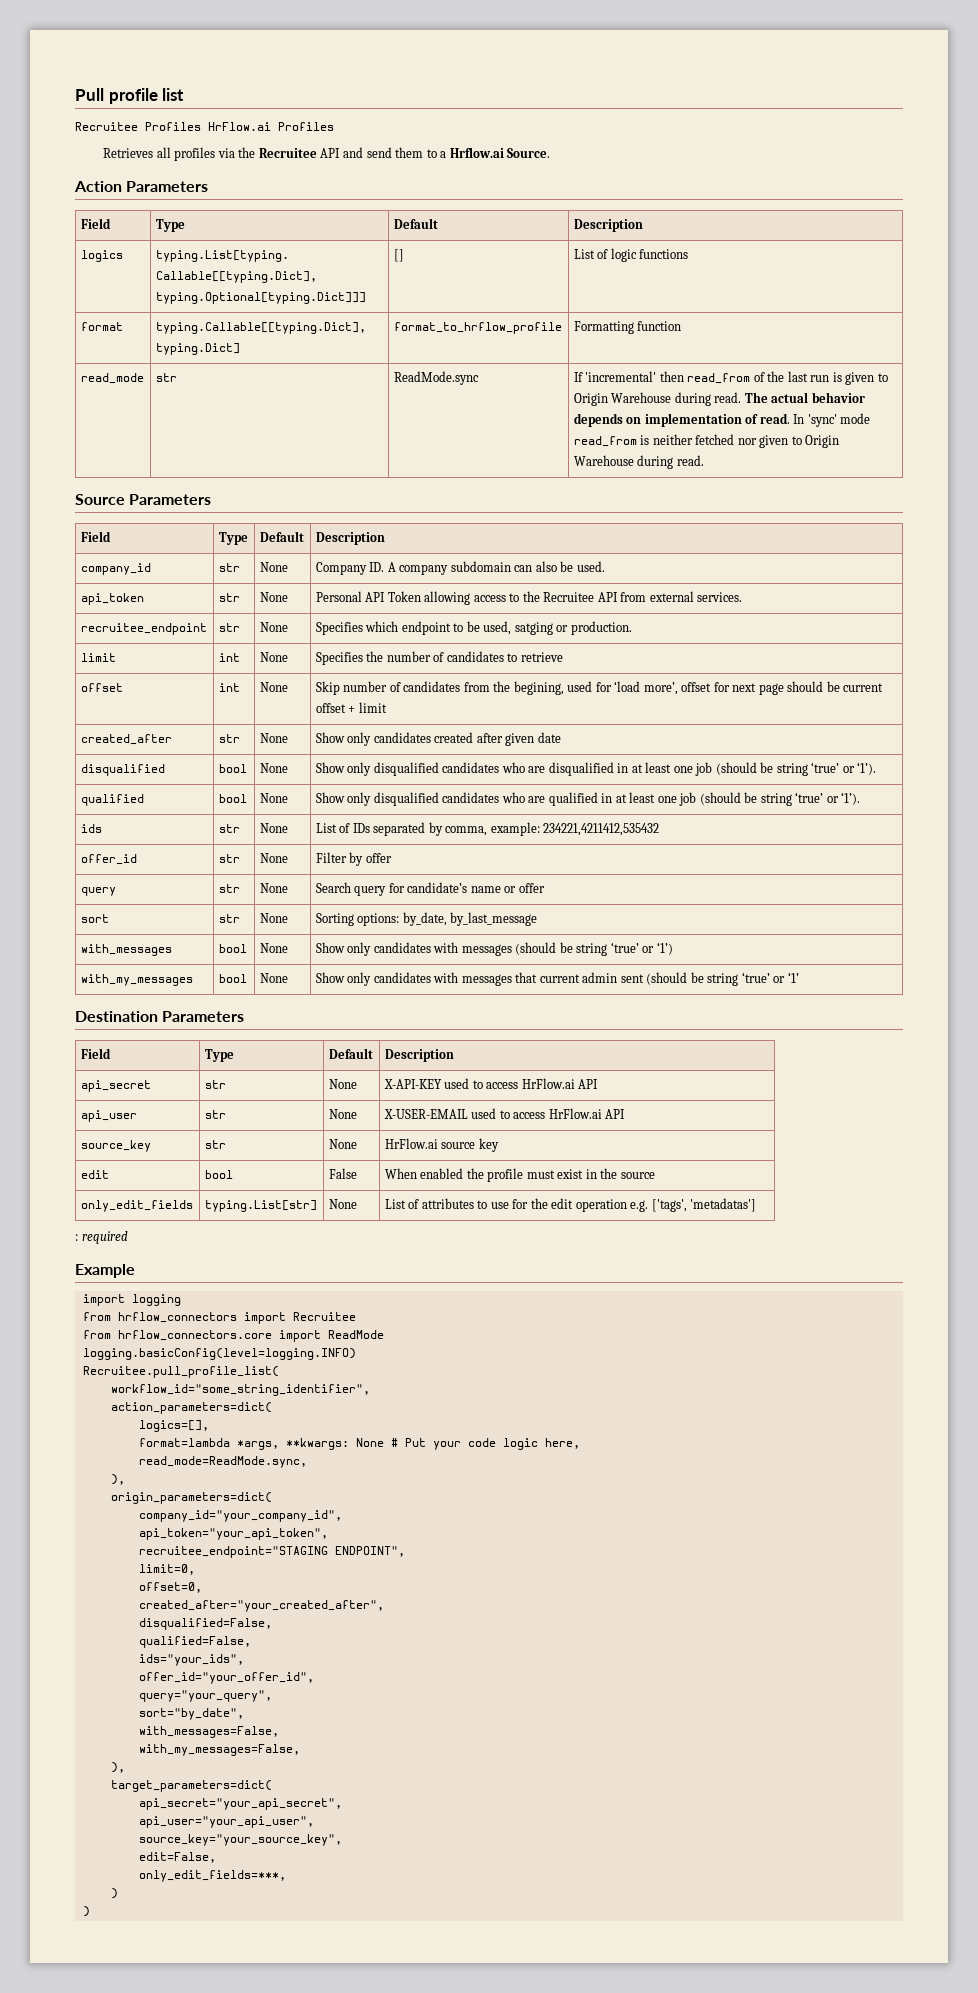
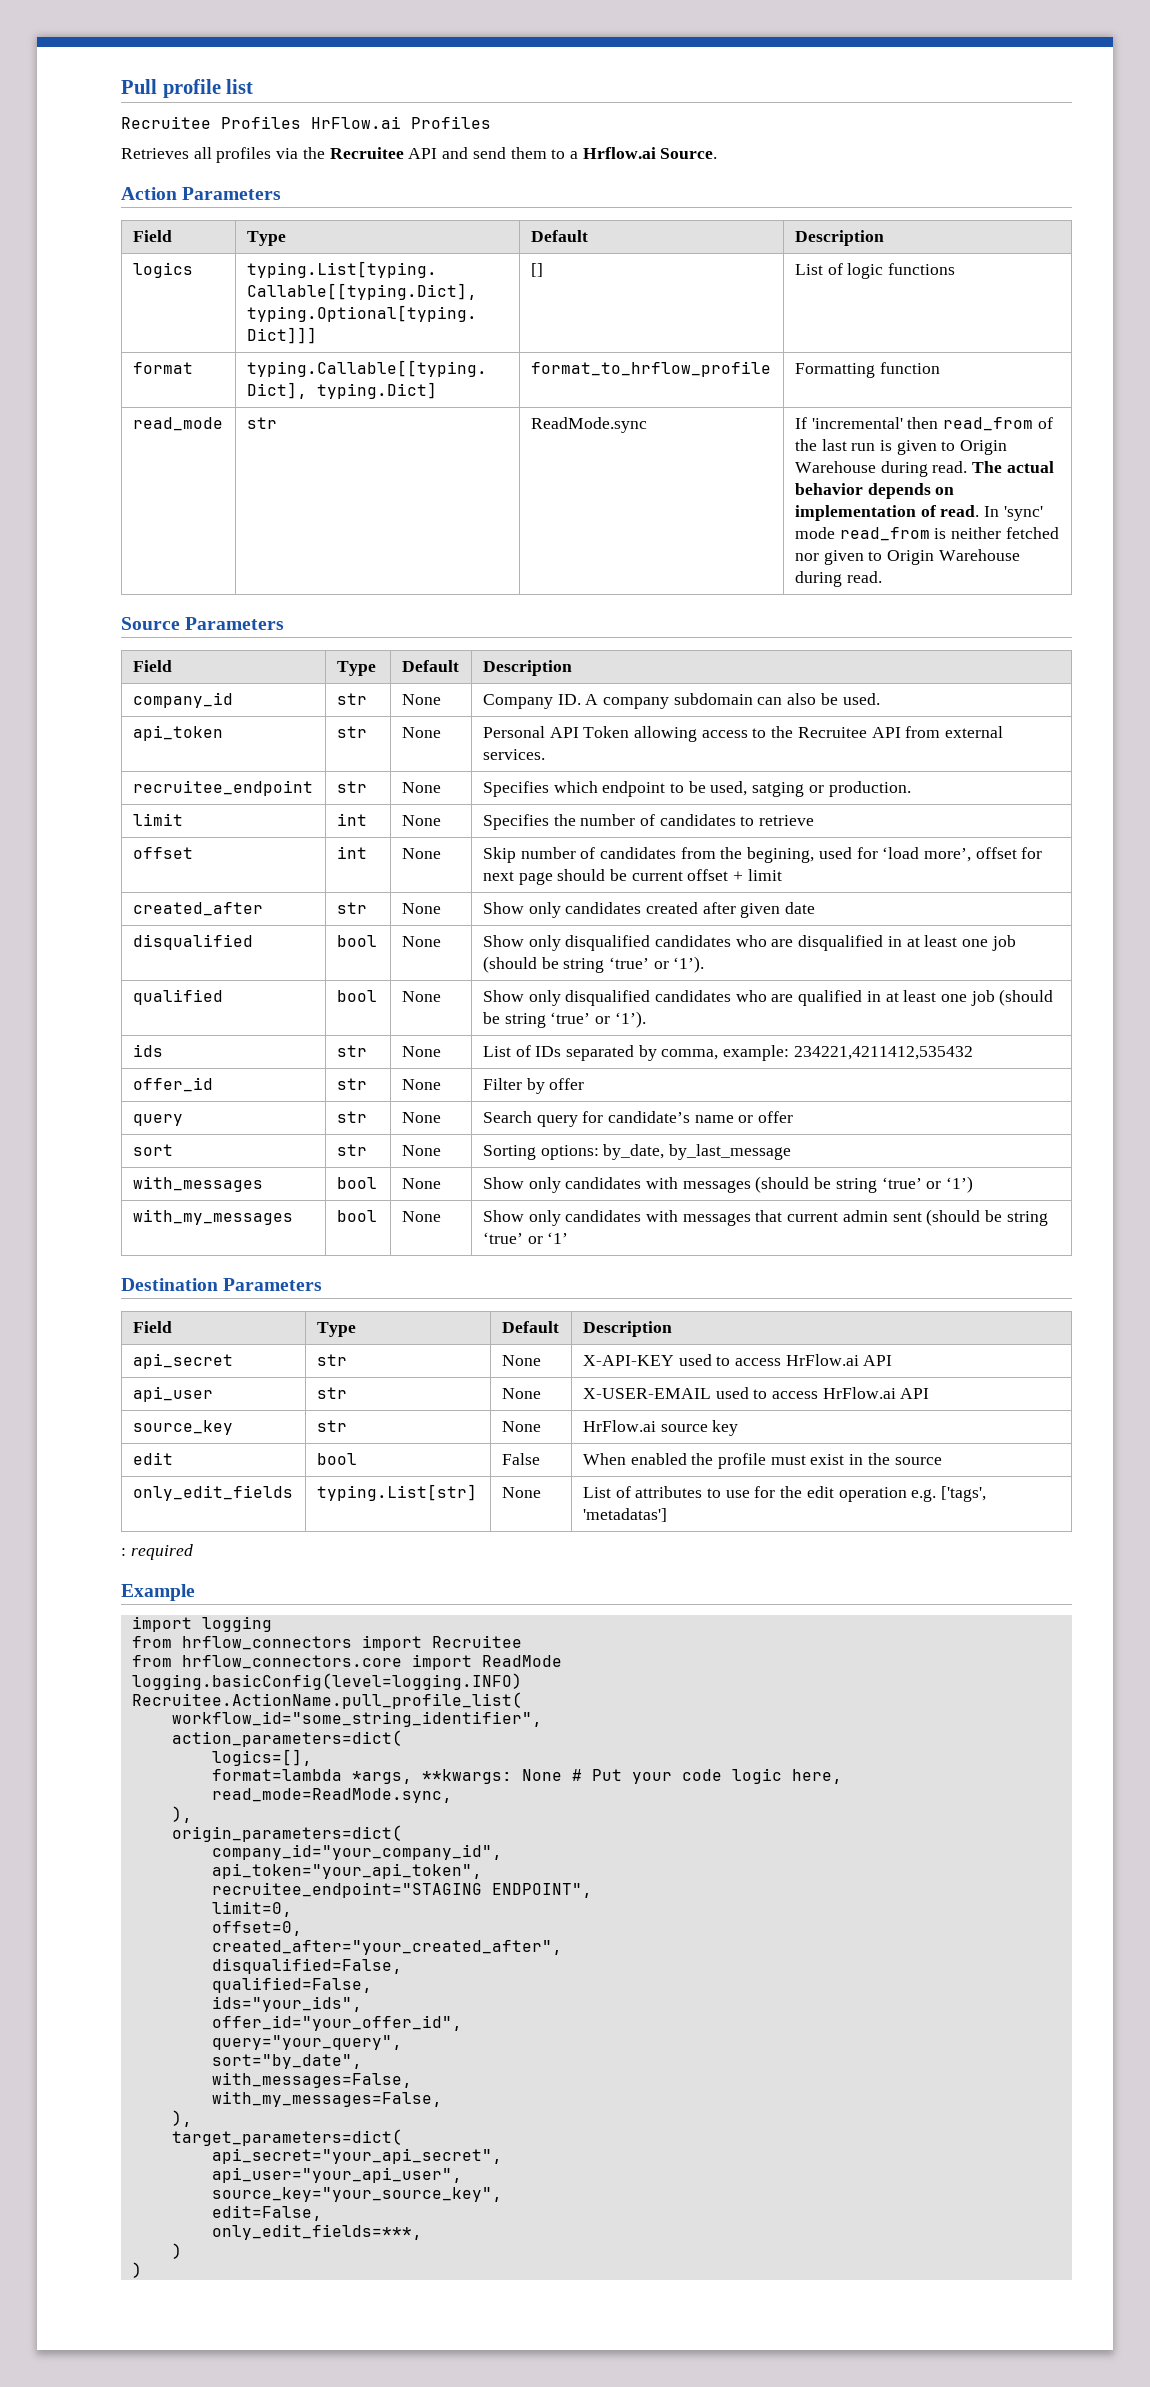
- Recruitee.pull_profile_list(
+ Recruitee.ActionName.pull_profile_list(

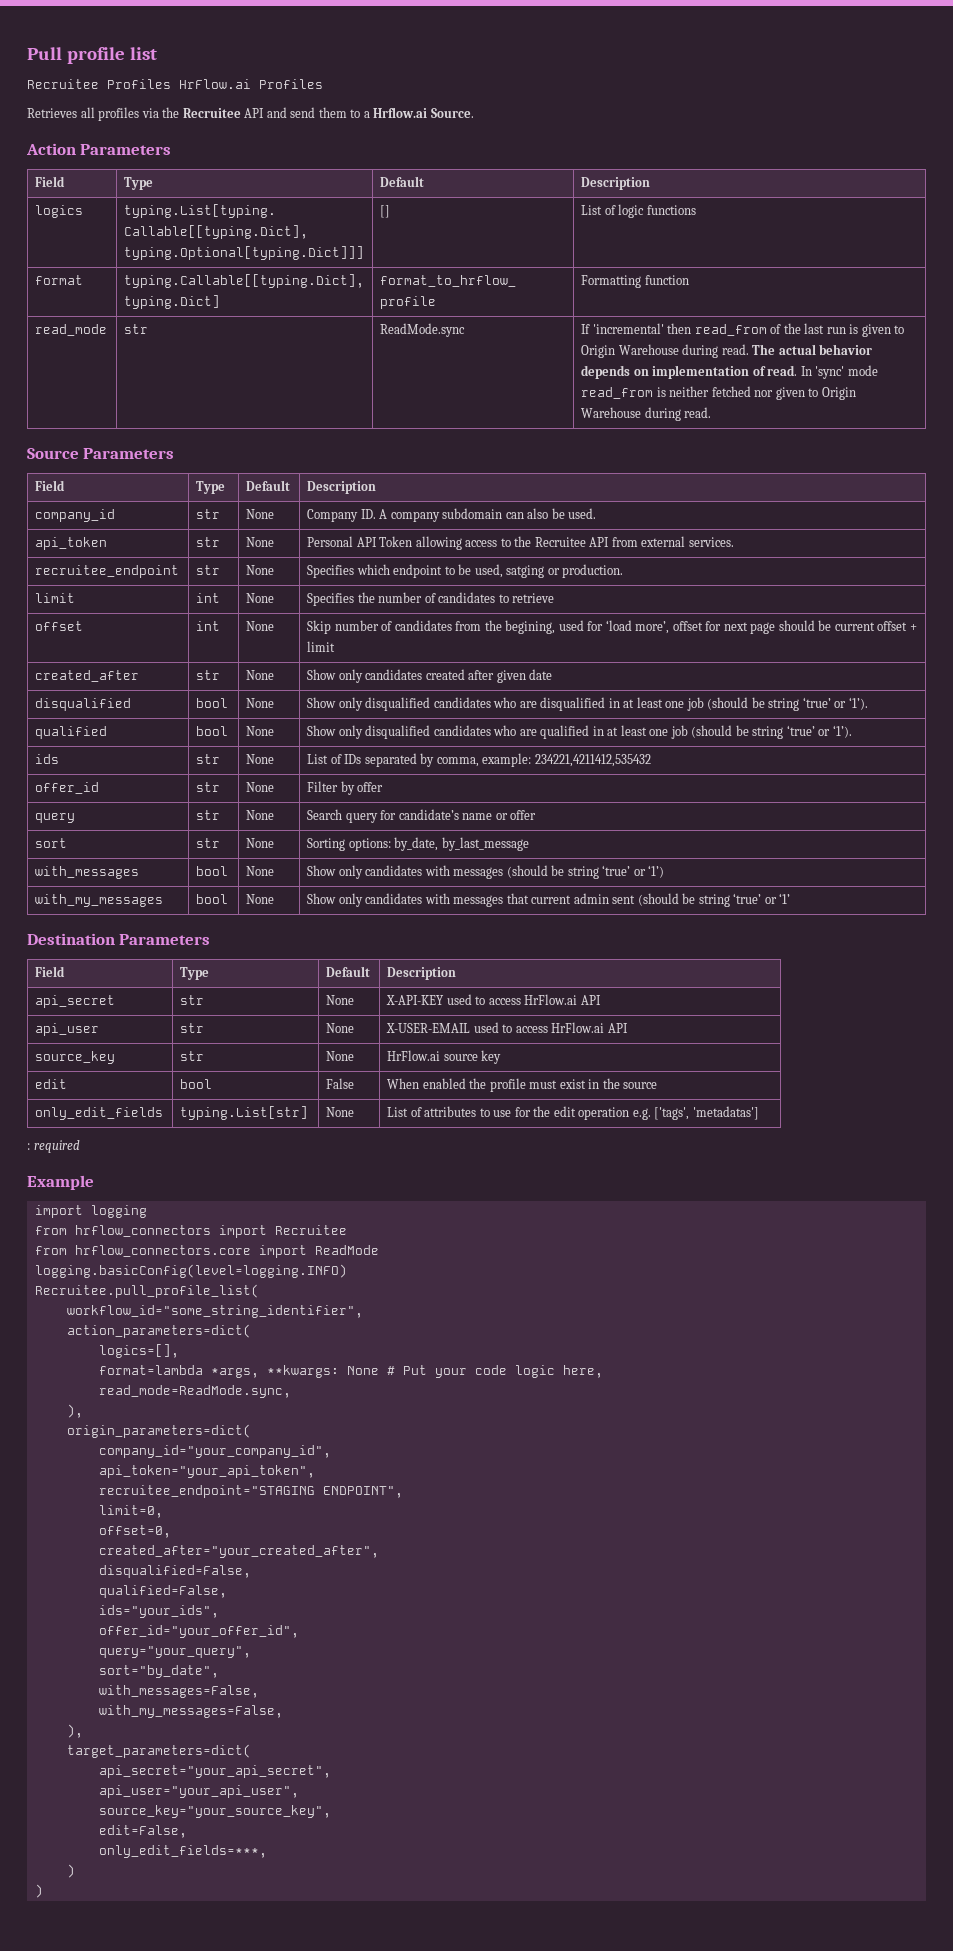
- Recruitee.ActionName.pull_profile_list(
+ Recruitee.pull_profile_list(

